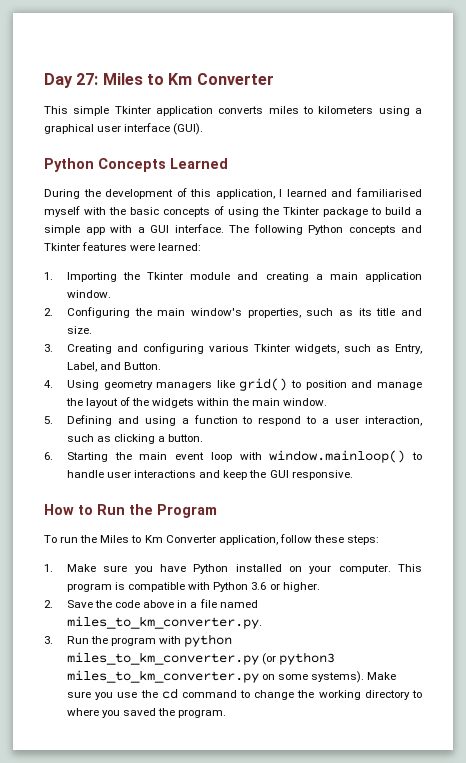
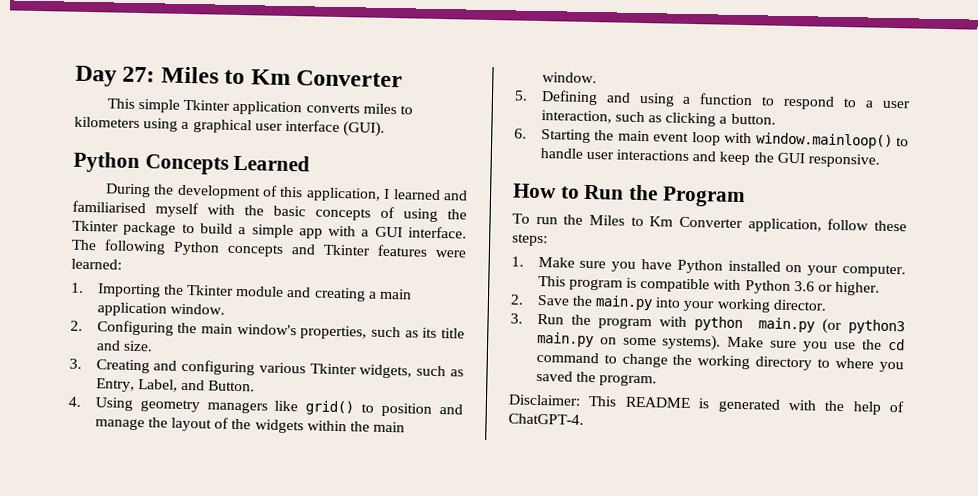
- 2. Save the code above in a file named miles_to_km_converter.py.
+ 2. Save the main.py into your working director.
- 3. Run the program with python miles_to_km_converter.py (or python3 miles_to_km_converter.py on some systems).
+ 3. Run the program with python main.py (or python3 main.py on some systems).
+ Disclaimer: This README is generated with the help of ChatGPT-4.

